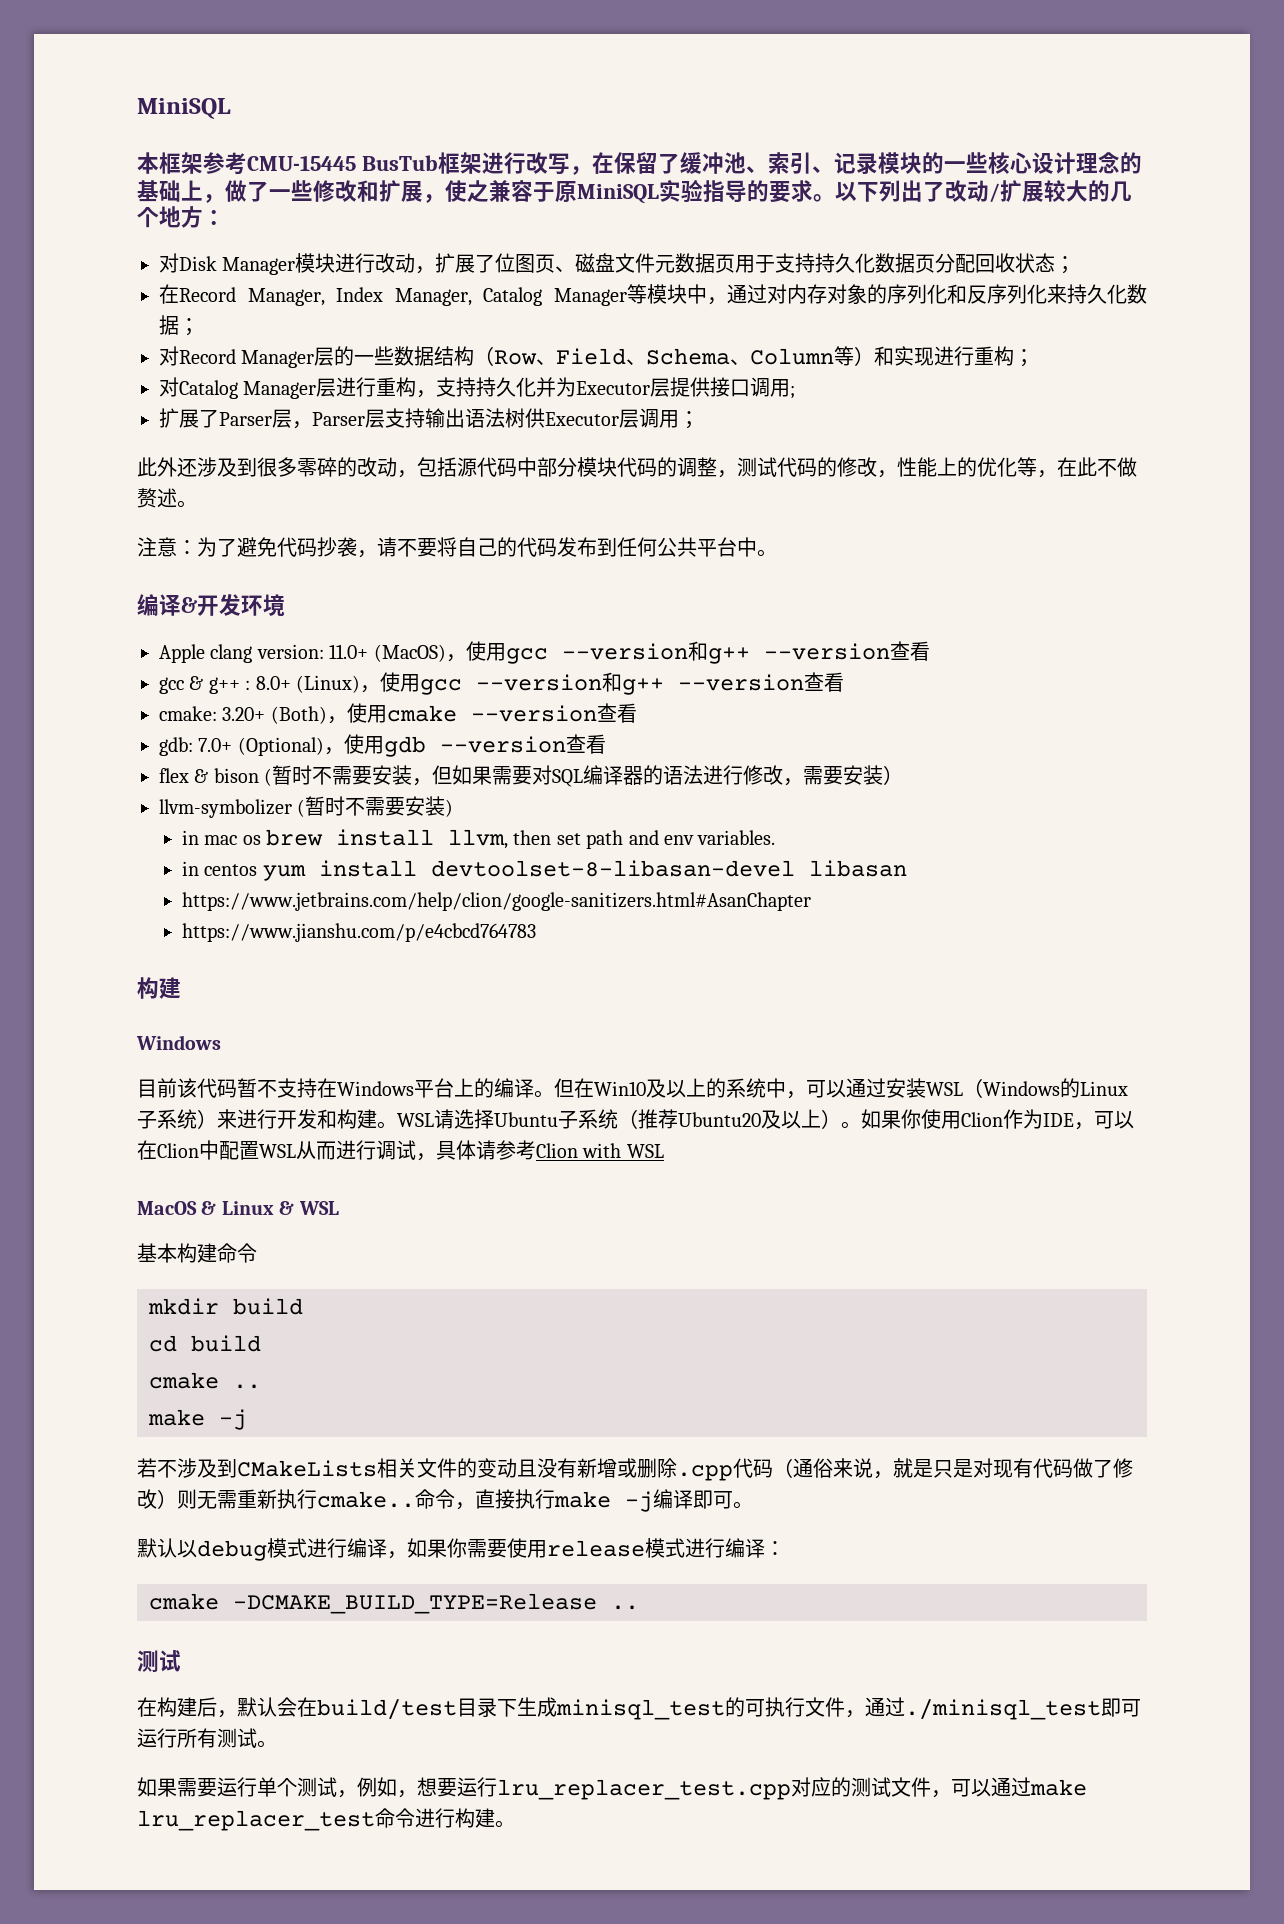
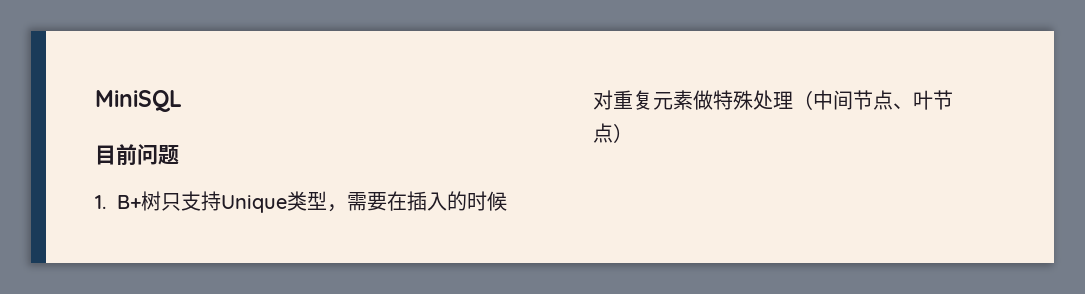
- 本框架参考CMU-15445 BusTub框架进行改写，在保留了缓冲池、索引、记录模块的一些核心设计理念的基础上，做了一些修改和扩展，使之兼容于原MiniSQL实验指导的要求。以下列出了改动/扩展较大的几个地方：
- 对Disk Manager模块进行改动，扩展了位图页、磁盘文件元数据页用于支持持久化数据页分配回收状态；
- 在Record Manager, Index Manager, Catalog Manager等模块中，通过对内存对象的序列化和反序列化来持久化数据；
- 对Record Manager层的一些数据结构（Row、Field、Schema、Column等）和实现进行重构；
- 对Catalog Manager层进行重构，支持持久化并为Executor层提供接口调用;
- 扩展了Parser层，Parser层支持输出语法树供Executor层调用；
- 此外还涉及到很多零碎的改动，包括源代码中部分模块代码的调整，测试代码的修改，性能上的优化等，在此不做赘述。
- 注意：为了避免代码抄袭，请不要将自己的代码发布到任何公共平台中。
- 编译&开发环境
- Apple clang version: 11.0+ (MacOS)，使用gcc --version和g++ --version查看
- gcc & g++ : 8.0+ (Linux)，使用gcc --version和g++ --version查看
- cmake: 3.20+ (Both)，使用cmake --version查看
- gdb: 7.0+ (Optional)，使用gdb --version查看
- flex & bison (暂时不需要安装，但如果需要对SQL编译器的语法进行修改，需要安装）
- llvm-symbolizer (暂时不需要安装)
- in mac os brew install llvm, then set path and env variables.
- in centos yum install devtoolset-8-libasan-devel libasan
- https://www.jetbrains.com/help/clion/google-sanitizers.html#AsanChapter
- https://www.jianshu.com/p/e4cbcd764783
- 构建
- Windows
- 目前该代码暂不支持在Windows平台上的编译。但在Win10及以上的系统中，可以通过安装WSL（Windows的Linux子系统）来进行开发和构建。WSL请选择Ubuntu子系统（推荐Ubuntu20及以上）。如果你使用Clion作为IDE，可以在Clion中配置WSL从而进行调试，具体请参考Clion with WSL
- MacOS & Linux & WSL
- 基本构建命令
- mkdir build
- cd build
- cmake ..
- make -j
- 若不涉及到CMakeLists相关文件的变动且没有新增或删除.cpp代码（通俗来说，就是只是对现有代码做了修改）则无需重新执行cmake..命令，直接执行make -j编译即可。
- 默认以debug模式进行编译，如果你需要使用release模式进行编译：
- cmake -DCMAKE_BUILD_TYPE=Release ..
- 测试
- 在构建后，默认会在build/test目录下生成minisql_test的可执行文件，通过./minisql_test即可运行所有测试。
- 如果需要运行单个测试，例如，想要运行lru_replacer_test.cpp对应的测试文件，可以通过make lru_replacer_test命令进行构建。
+ 目前问题
+ 1. B+树只支持Unique类型，需要在插入的时候对重复元素做特殊处理（中间节点、叶节点）

